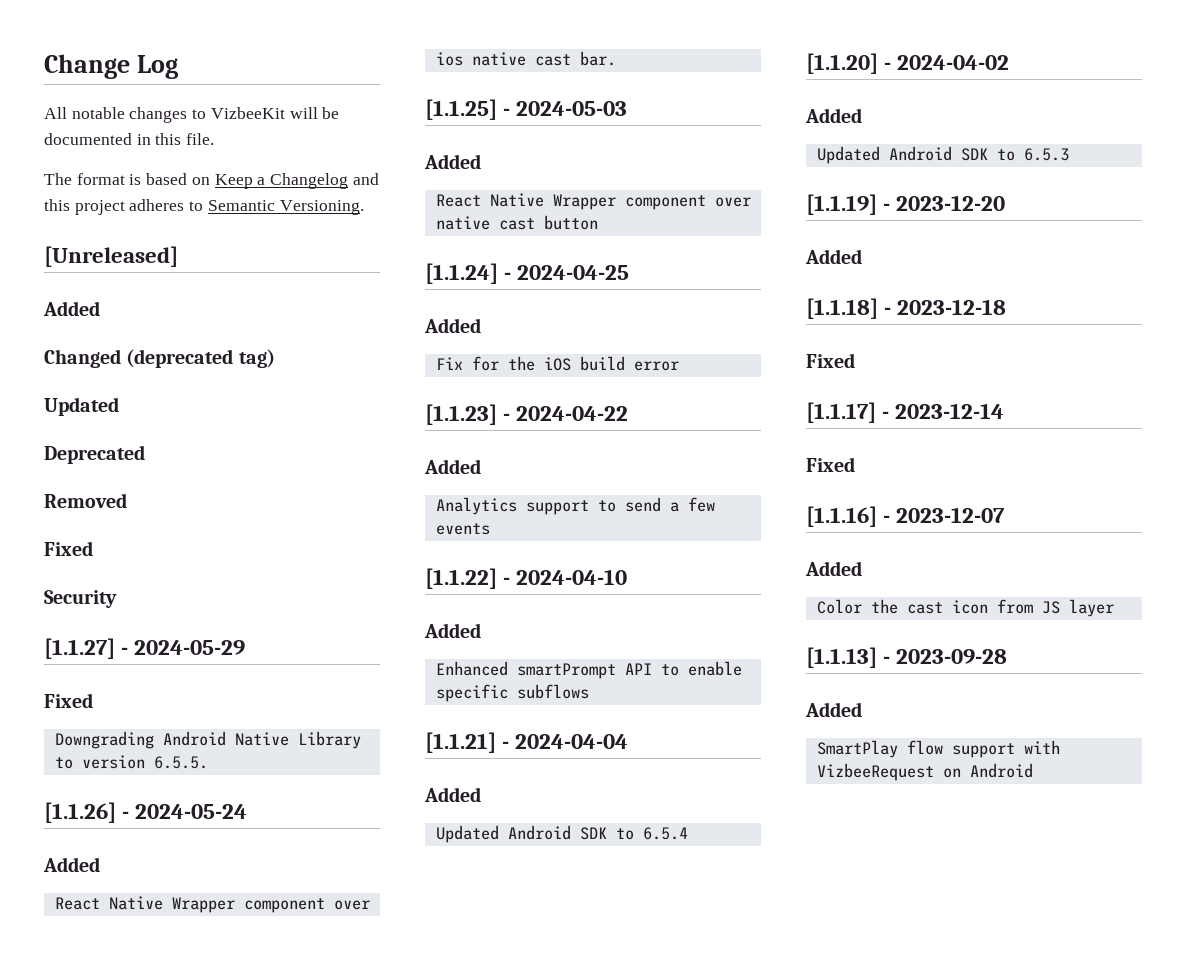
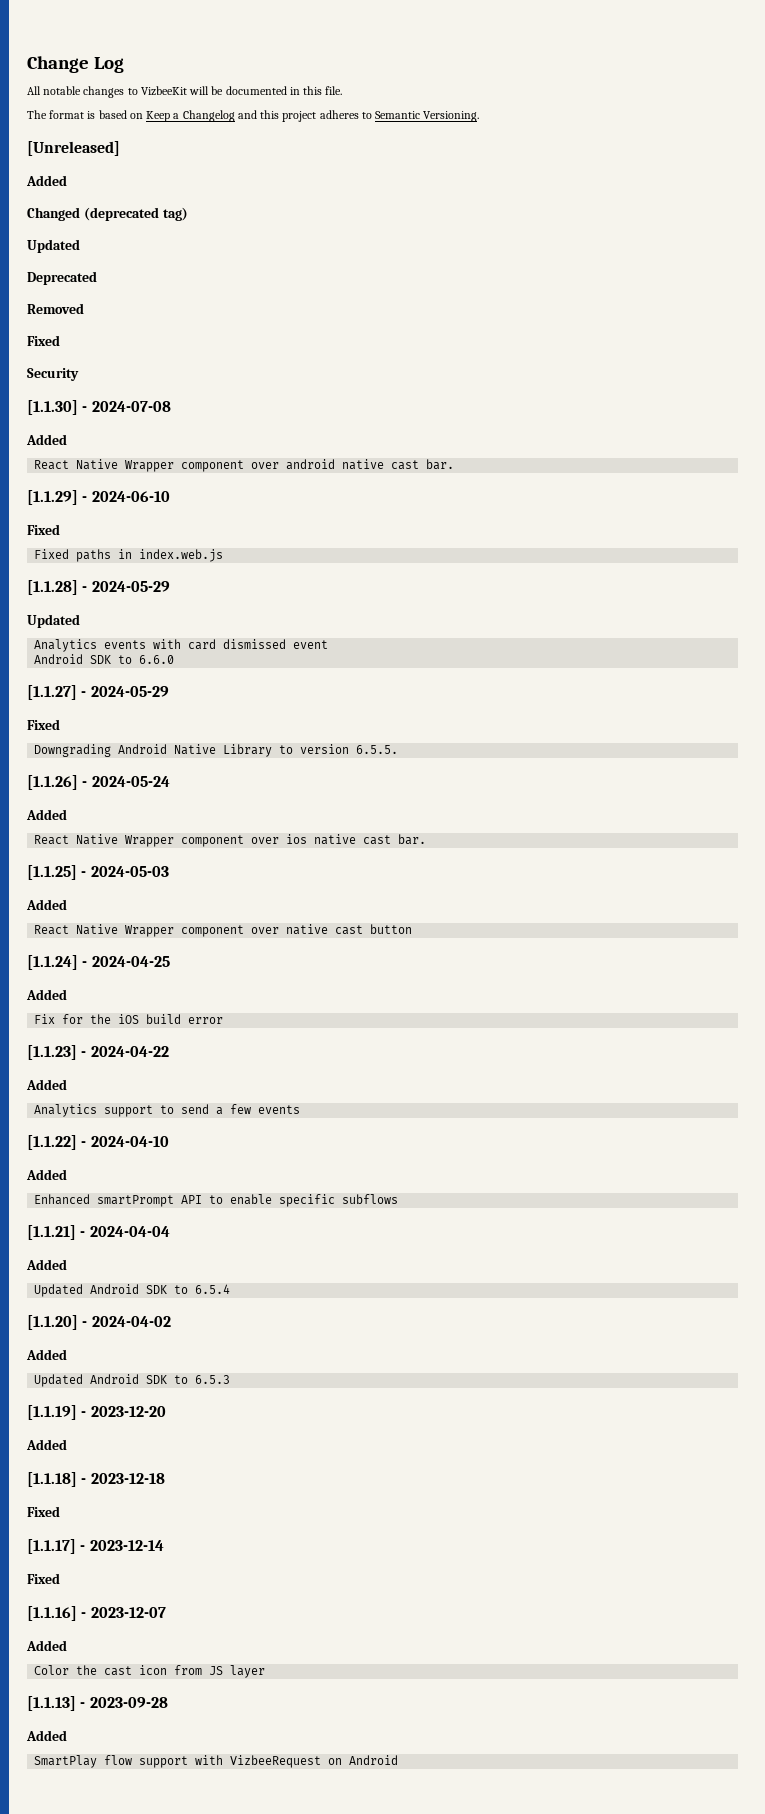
+ [1.1.30] - 2024-07-08
+ Added
+ React Native Wrapper component over android native cast bar.
+ [1.1.29] - 2024-06-10
+ Fixed
+ Fixed paths in index.web.js
+ [1.1.28] - 2024-05-29
+ Updated
+ Analytics events with card dismissed event
+ Android SDK to 6.6.0

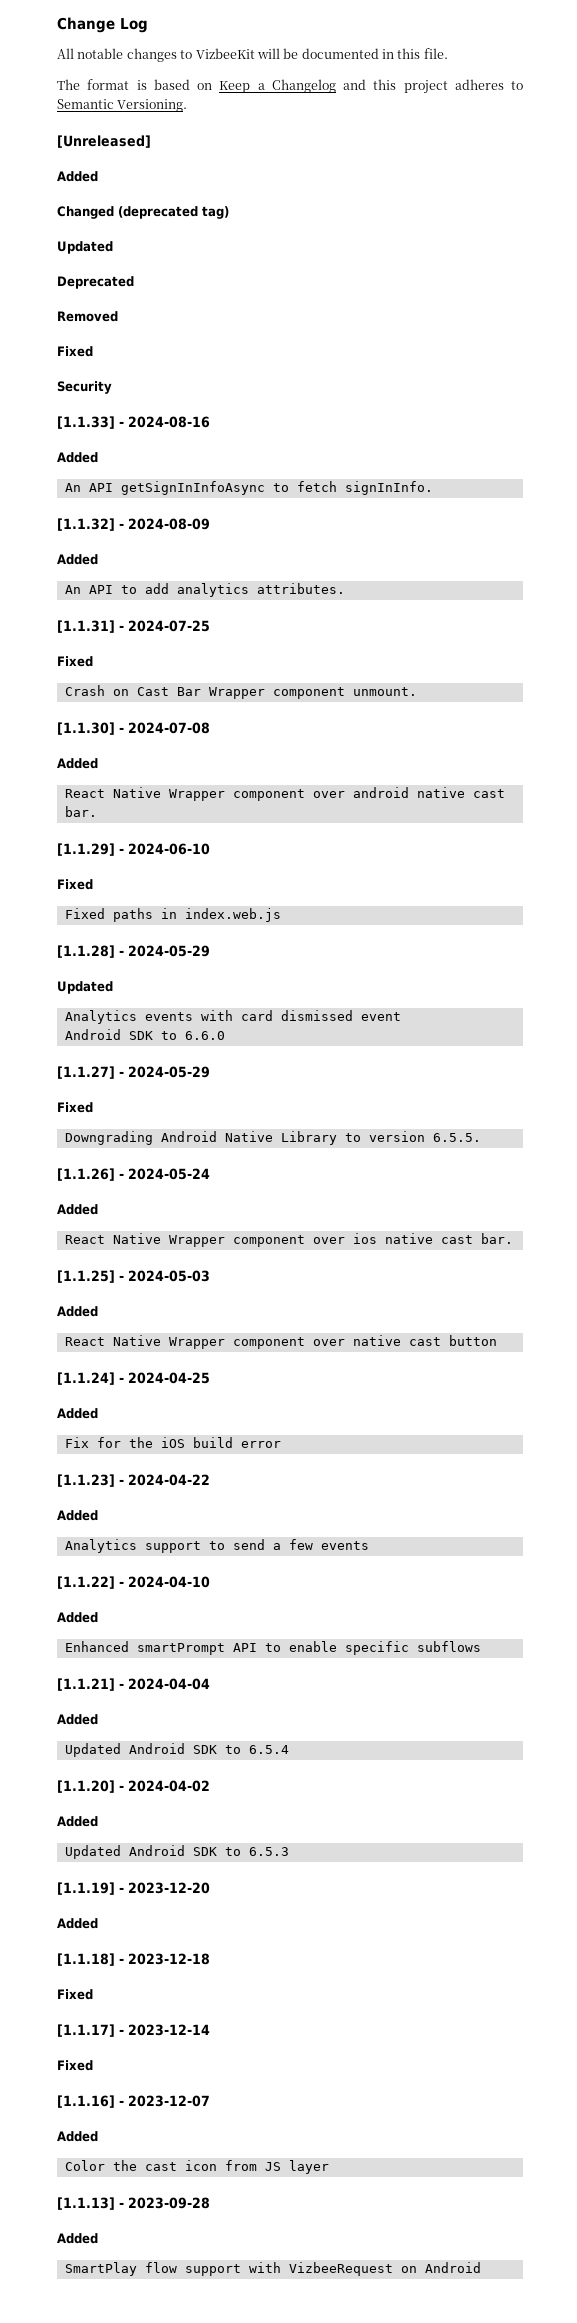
+ [1.1.33] - 2024-08-16
+ Added
+ An API getSignInInfoAsync to fetch signInInfo.
+ [1.1.32] - 2024-08-09
+ Added
+ An API to add analytics attributes.
+ [1.1.31] - 2024-07-25
+ Fixed
+ Crash on Cast Bar Wrapper component unmount.

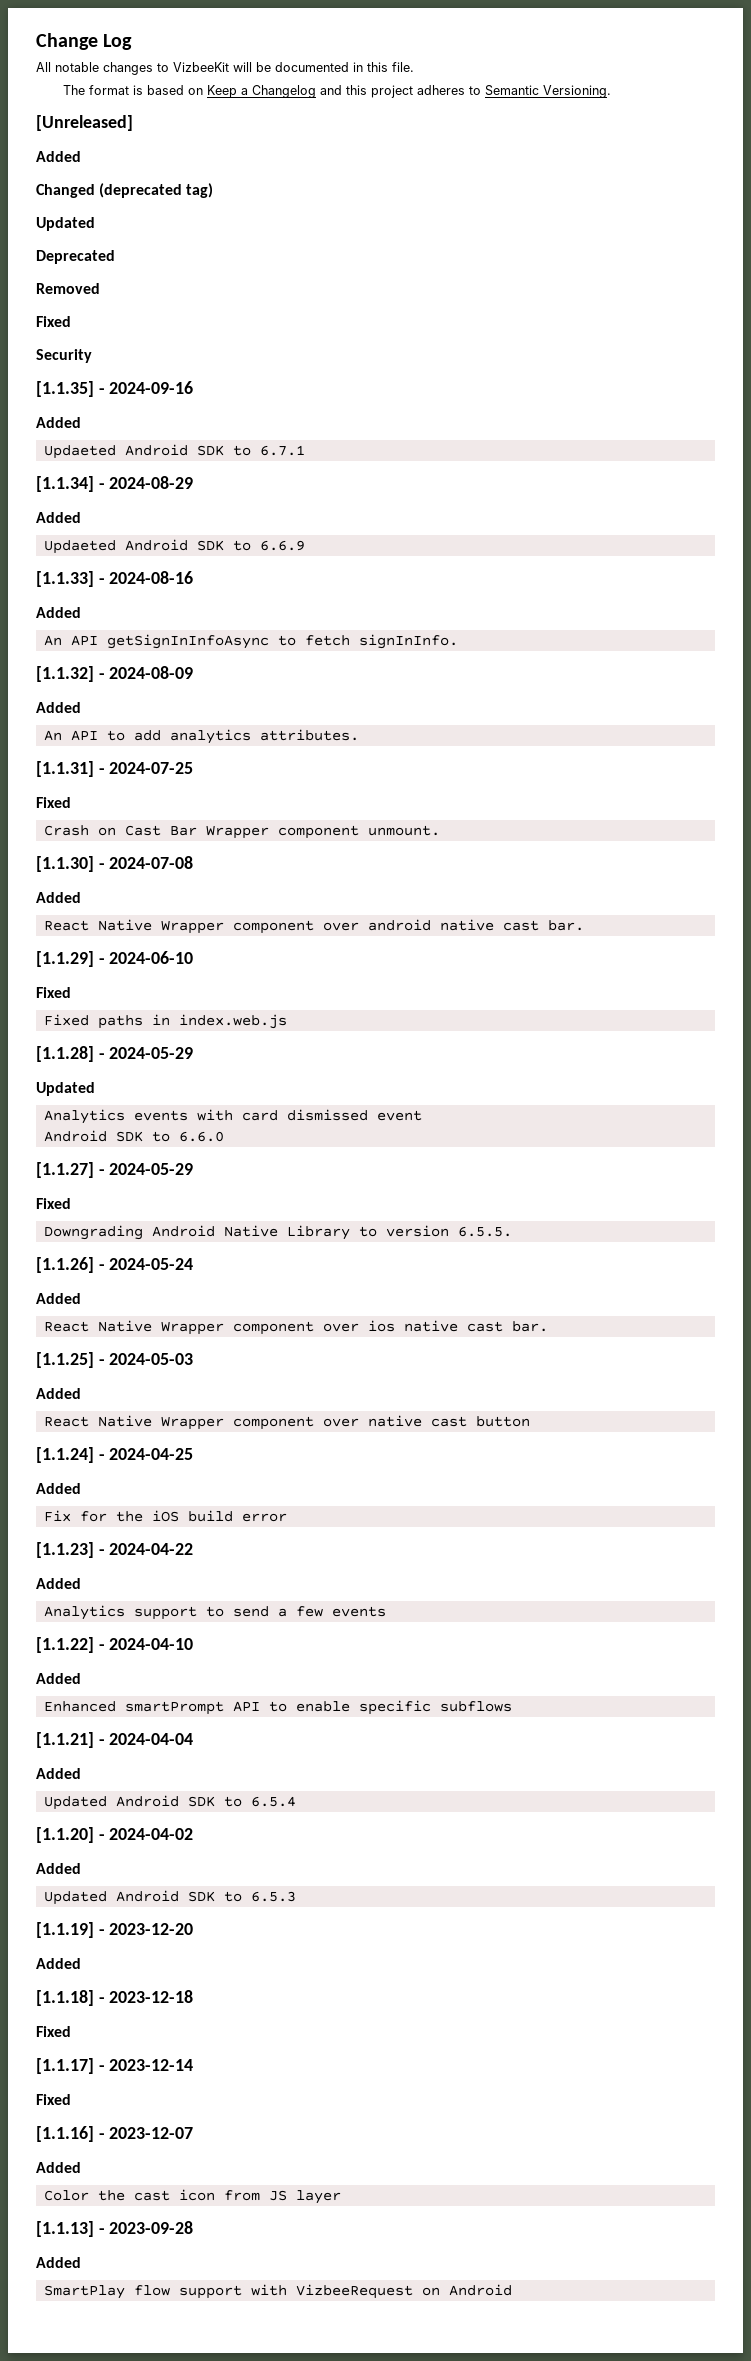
+ [1.1.35] - 2024-09-16
+ Added
+ Updaeted Android SDK to 6.7.1
+ [1.1.34] - 2024-08-29
+ Added
+ Updaeted Android SDK to 6.6.9

